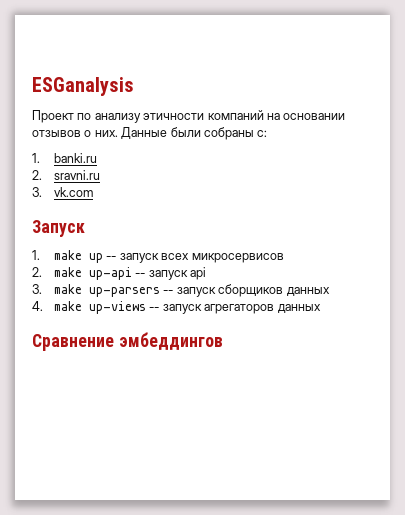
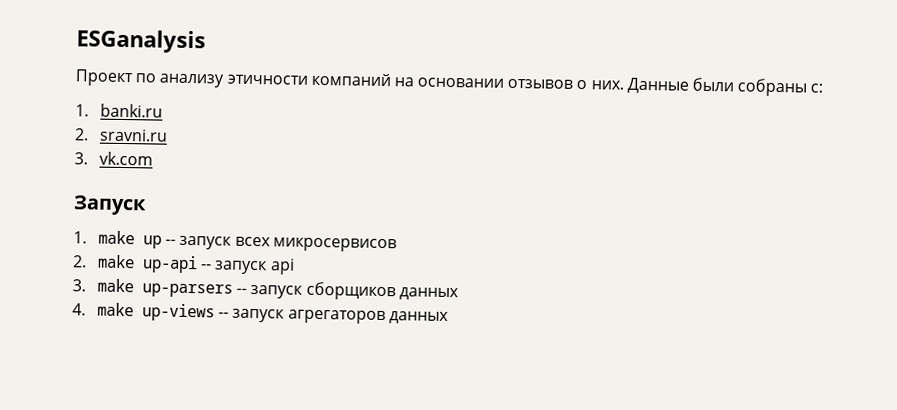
- Сравнение эмбеддингов

